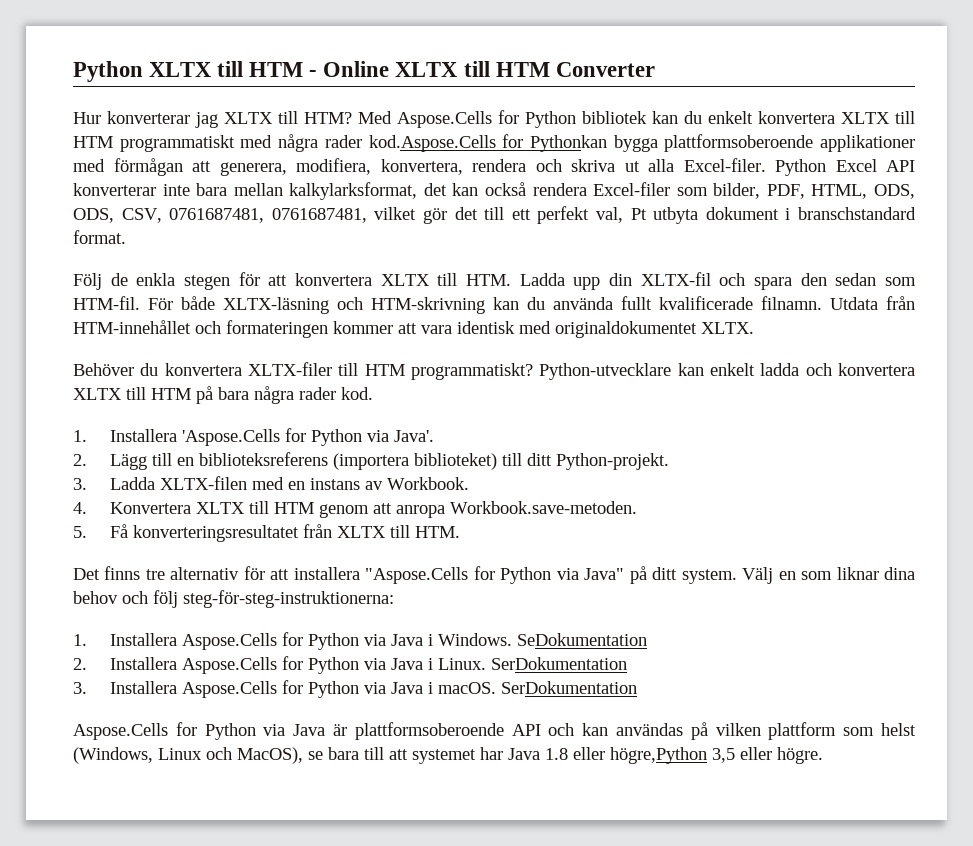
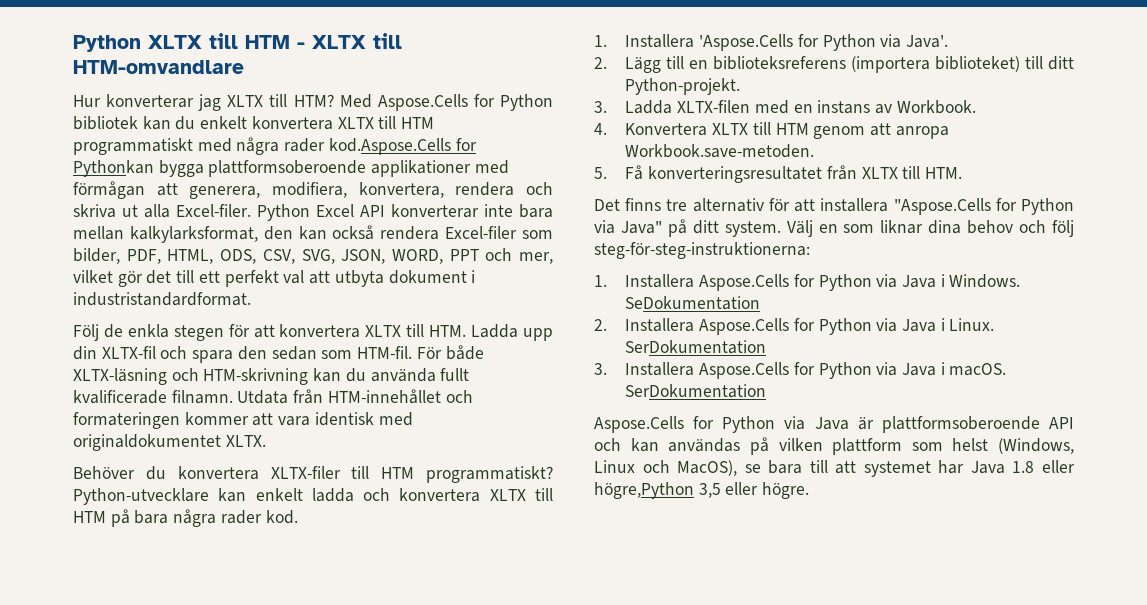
- Python XLTX till HTM - Online XLTX till HTM Converter
+ Python XLTX till HTM - XLTX till HTM-omvandlare
- Python Excel API konverterar inte bara mellan kalkylarksformat, det kan också rendera Excel-filer som bilder, PDF, HTML, ODS, ODS, CSV, 0761687481, 0761687481, vilket gör det till ett perfekt val, Pt utbyta dokument i branschstandard format.
+ Python Excel API konverterar inte bara mellan kalkylarksformat, den kan också rendera Excel-filer som bilder, PDF, HTML, ODS, CSV, SVG, JSON, WORD, PPT och mer, vilket gör det till ett perfekt val att utbyta dokument i industristandardformat.

